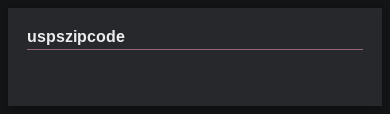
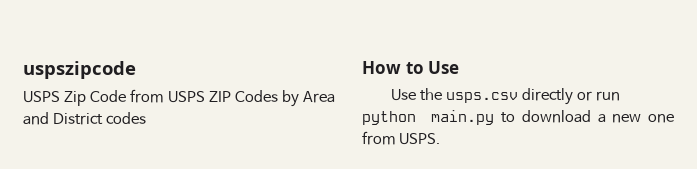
+ USPS Zip Code from USPS ZIP Codes by Area and District codes
+ How to Use
+ Use the usps.csv directly or run python main.py to download a new one from USPS.

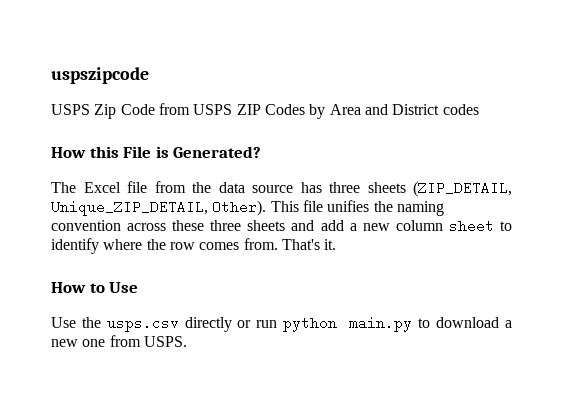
+ How this File is Generated?
+ The Excel file from the data source has three sheets (ZIP_DETAIL, Unique_ZIP_DETAIL, Other). This file unifies the naming convention across these three sheets and add a new column sheet to identify where the row comes from. That's it.

